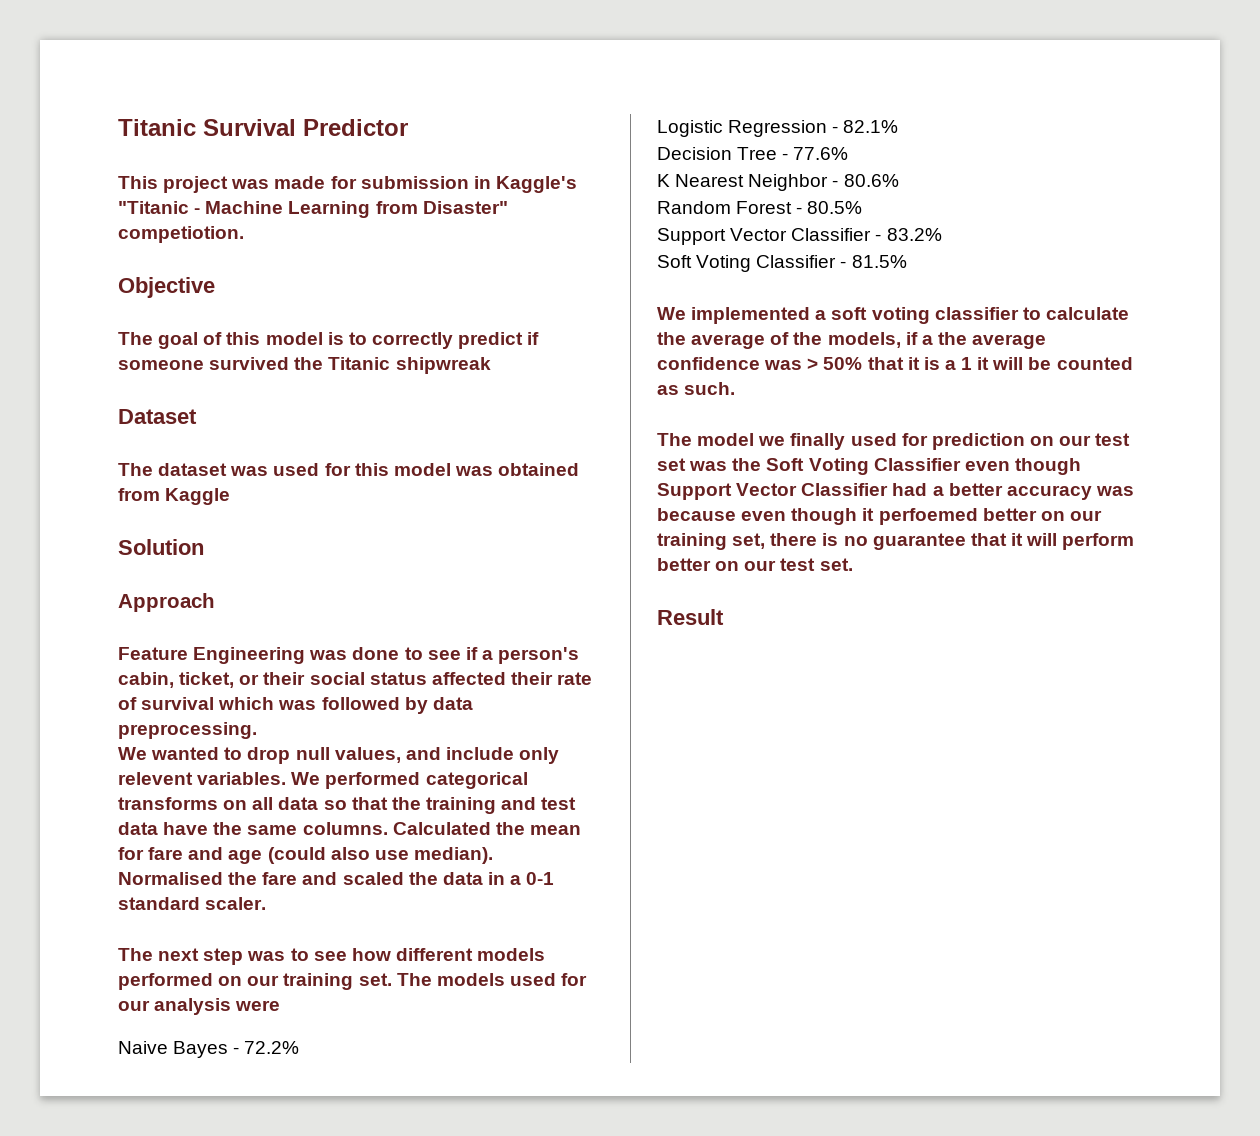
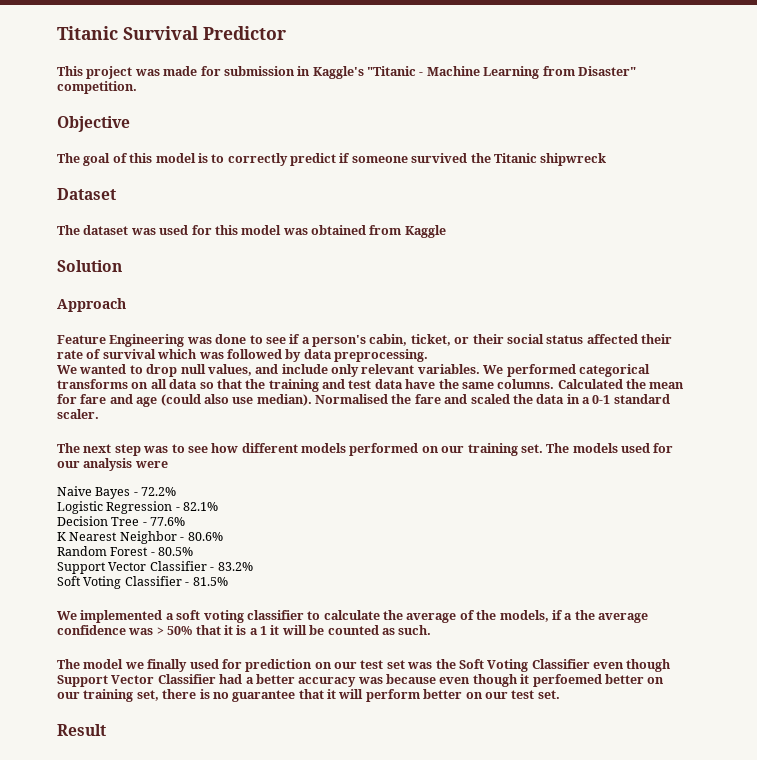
- This project was made for submission in Kaggle's "Titanic - Machine Learning from Disaster" competiotion.
+ This project was made for submission in Kaggle's "Titanic - Machine Learning from Disaster" competition.
- The goal of this model is to correctly predict if someone survived the Titanic shipwreak
+ The goal of this model is to correctly predict if someone survived the Titanic shipwreck
- We wanted to drop null values, and include only relevent variables.
+ We wanted to drop null values, and include only relevant variables.

